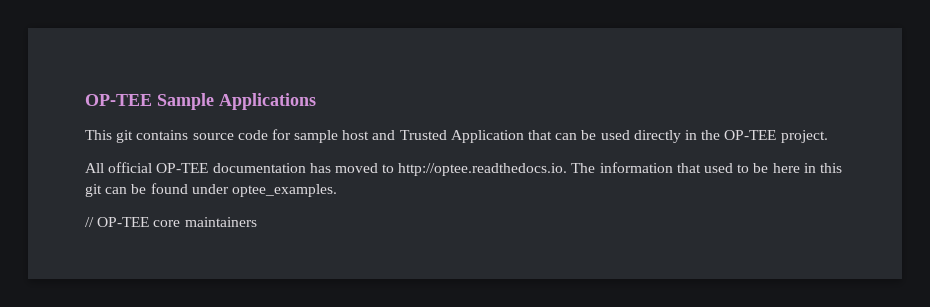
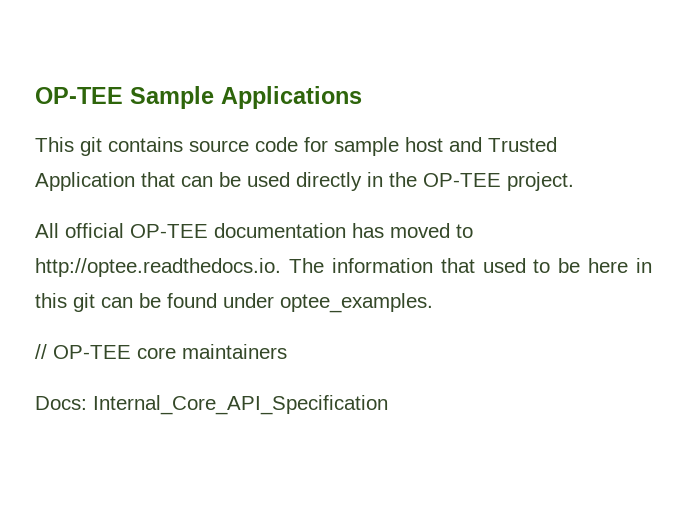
+ Docs: Internal_Core_API_Specification

